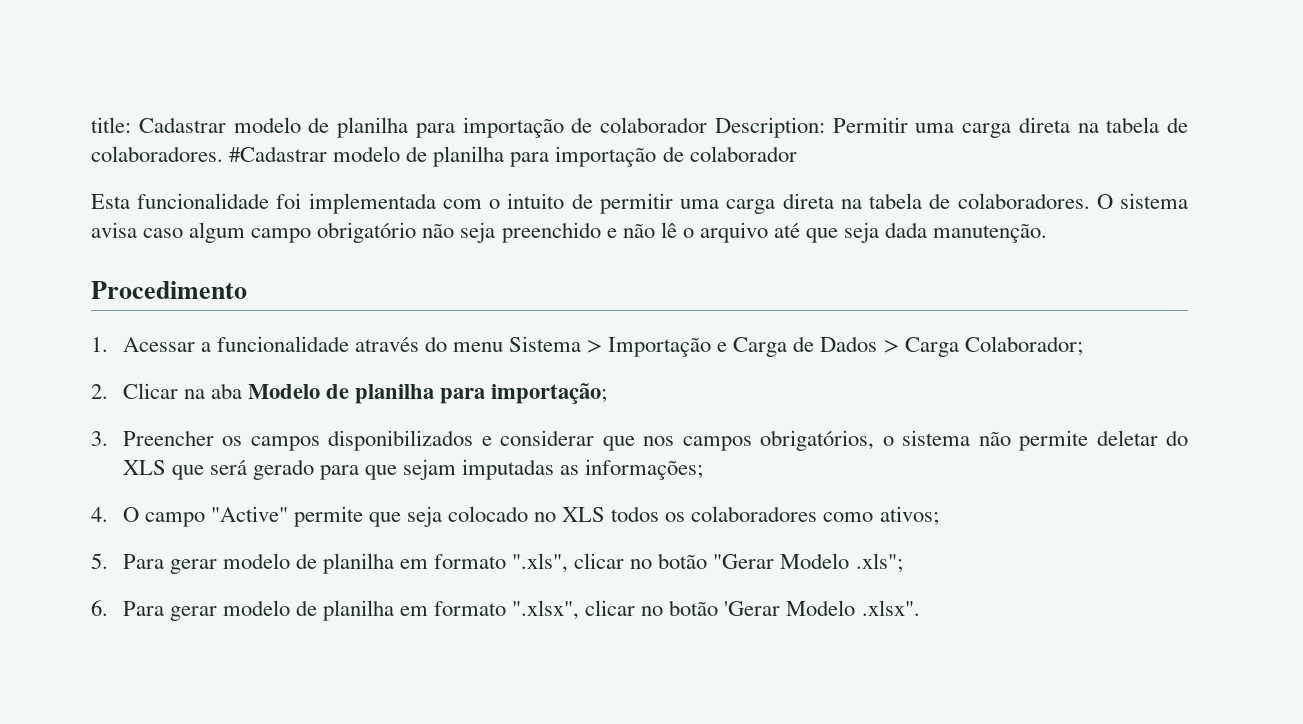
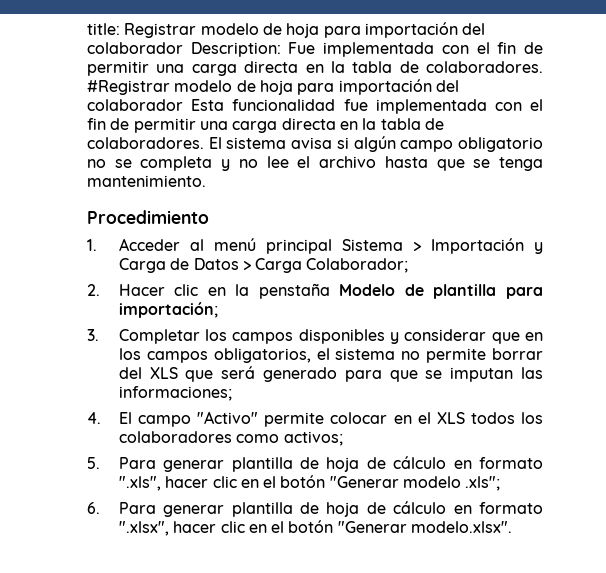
- title: Cadastrar modelo de planilha para importação de colaborador Description: Permitir uma carga direta na tabela de colaboradores. #Cadastrar modelo de planilha para importação de colaborador
- Esta funcionalidade foi implementada com o intuito de permitir uma carga direta na tabela de colaboradores. O sistema avisa caso algum campo obrigatório não seja preenchido e não lê o arquivo até que seja dada manutenção.
- Procedimento
- 1. Acessar a funcionalidade através do menu Sistema > Importação e Carga de Dados > Carga Colaborador;
+ title: Registrar modelo de hoja para importación del colaborador Description: Fue implementada con el fin de permitir una carga directa en la tabla de colaboradores. #Registrar modelo de hoja para importación del colaborador Esta funcionalidad fue implementada con el fin de permitir una carga directa en la tabla de colaboradores. El sistema avisa si algún campo obligatorio no se completa y no lee el archivo hasta que se tenga mantenimiento.
+ Procedimiento
+ 1. Acceder al menú principal Sistema > Importación y Carga de Datos > Carga Colaborador;
- 2. Clicar na aba Modelo de planilha para importação;
- 3. Preencher os campos disponibilizados e considerar que nos campos obrigatórios, o sistema não permite deletar do XLS que será gerado para que sejam imputadas as informações;
- 4. O campo "Active" permite que seja colocado no XLS todos os colaboradores como ativos;
+ 2. Hacer clic en la penstaña Modelo de plantilla para importación;
+ 3. Completar los campos disponibles y considerar que en los campos obligatorios, el sistema no permite borrar del XLS que será generado para que se imputan las informaciones;
+ 4. El campo "Activo" permite colocar en el XLS todos los colaboradores como activos;
- 5. Para gerar modelo de planilha em formato ".xls", clicar no botão "Gerar Modelo .xls";
- 6. Para gerar modelo de planilha em formato ".xlsx", clicar no botão 'Gerar Modelo .xlsx".
+ 5. Para generar plantilla de hoja de cálculo en formato ".xls", hacer clic en el botón "Generar modelo .xls";
+ 6. Para generar plantilla de hoja de cálculo en formato ".xlsx", hacer clic en el botón "Generar modelo.xlsx".

